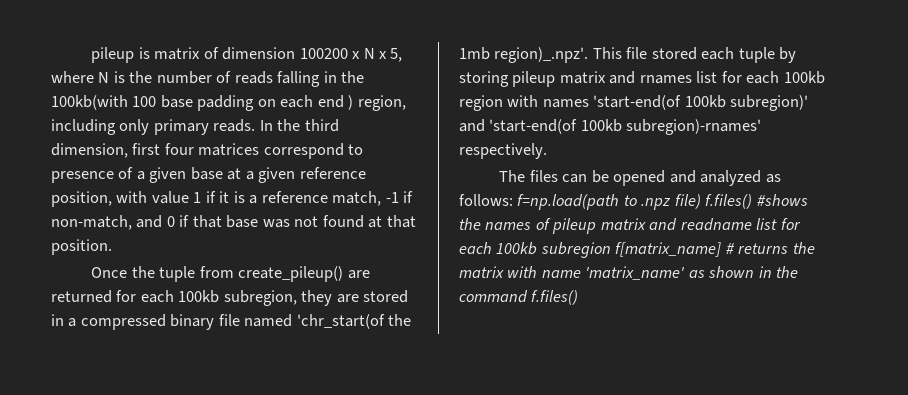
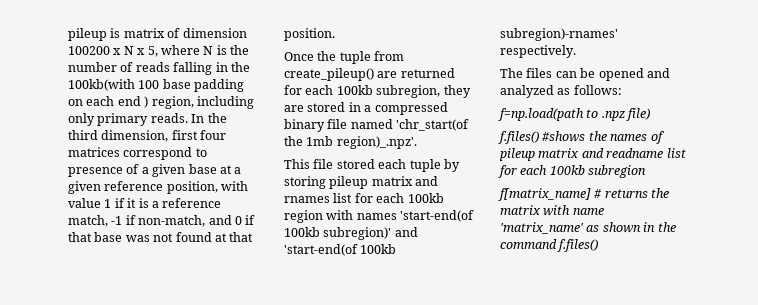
- Once the tuple from create_pileup() are returned for each 100kb subregion, they are stored in a compressed binary file named 'chr_start(of the 1mb region)_.npz'. This file stored each tuple by storing pileup matrix and rnames list for each 100kb region with names 'start-end(of 100kb subregion)' and 'start-end(of 100kb subregion)-rnames' respectively.
+ Once the tuple from create_pileup() are returned for each 100kb subregion, they are stored in a compressed binary file named 'chr_start(of the 1mb region)_.npz'.
+ This file stored each tuple by storing pileup matrix and rnames list for each 100kb region with names 'start-end(of 100kb subregion)' and 'start-end(of 100kb subregion)-rnames' respectively.
- The files can be opened and analyzed as follows: f=np.load(path to .npz file) f.files() #shows the names of pileup matrix and readname list for each 100kb subregion f[matrix_name] # returns the matrix with name 'matrix_name' as shown in the command f.files()
+ The files can be opened and analyzed as follows:
+ f=np.load(path to .npz file)
+ f.files() #shows the names of pileup matrix and readname list for each 100kb subregion
+ f[matrix_name] # returns the matrix with name 'matrix_name' as shown in the command f.files()

